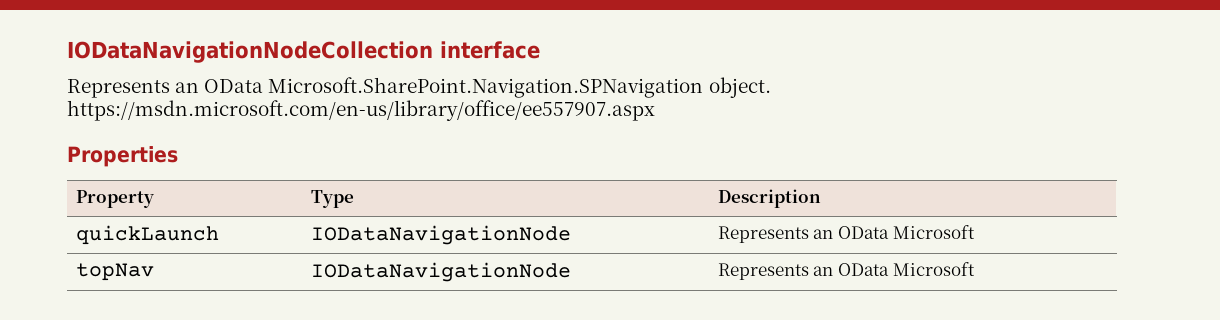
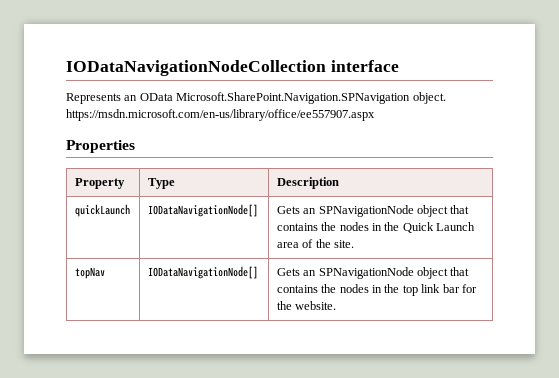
- quickLaunch | IODataNavigationNode | Represents an OData Microsoft
- topNav | IODataNavigationNode | Represents an OData Microsoft
+ quickLaunch | IODataNavigationNode[] | Gets an SPNavigationNode object that contains the nodes in the Quick Launch area of the site.
+ topNav | IODataNavigationNode[] | Gets an SPNavigationNode object that contains the nodes in the top link bar for the website.

